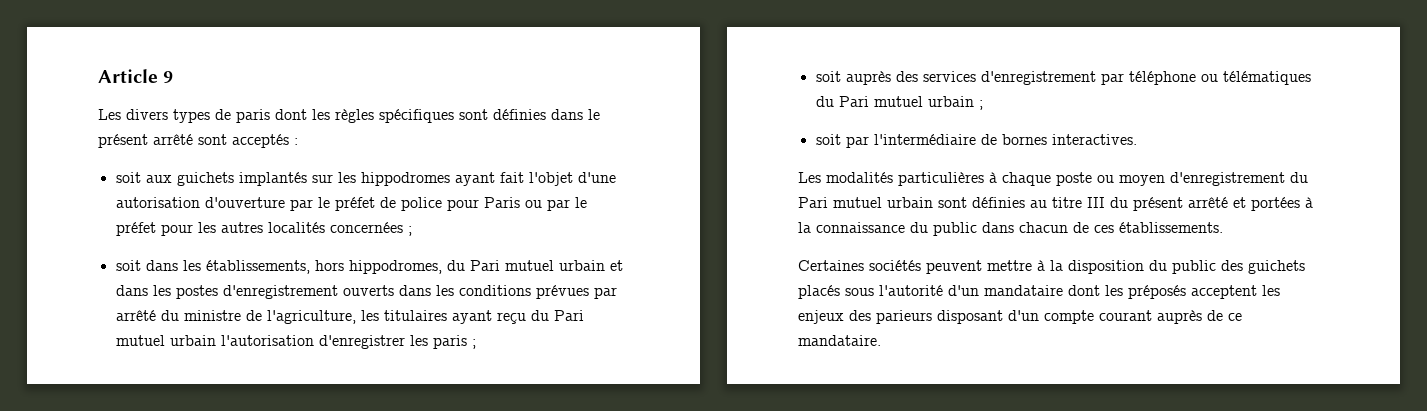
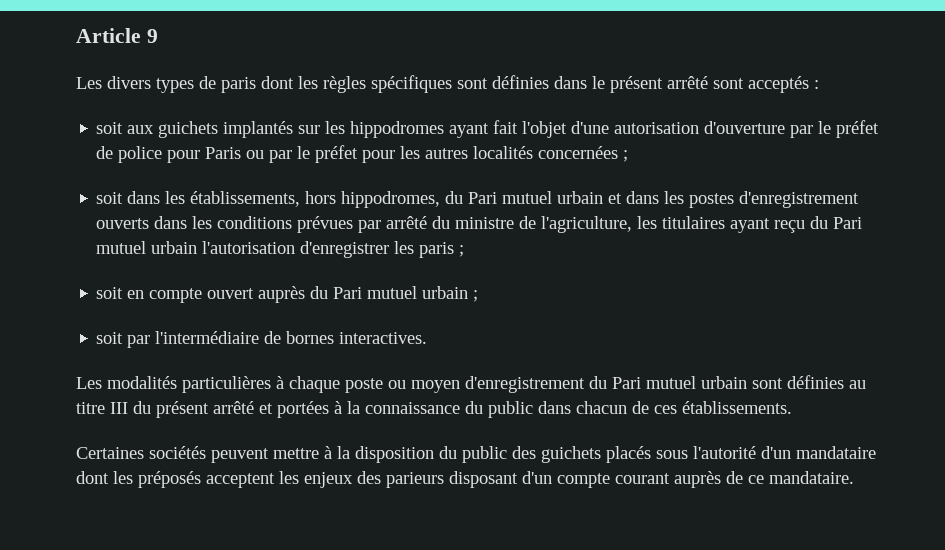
- soit auprès des services d'enregistrement par téléphone ou télématiques du Pari mutuel urbain ;
+ soit en compte ouvert auprès du Pari mutuel urbain ;

